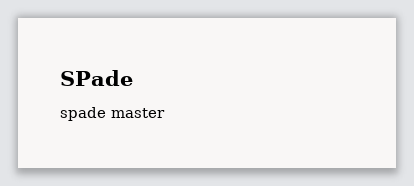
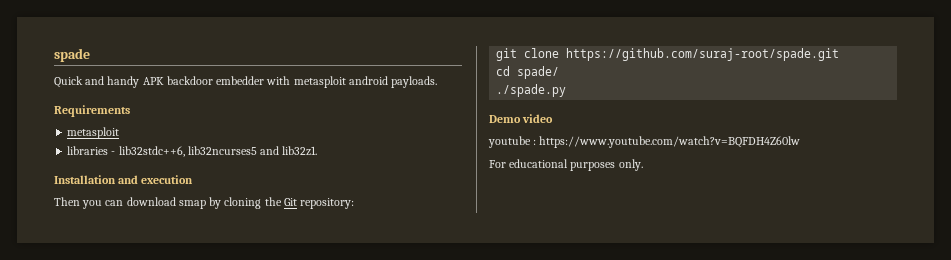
- SPade
- spade master
+ spade
+ Quick and handy APK backdoor embedder with metasploit android payloads.
+ Requirements
+ metasploit
+ libraries - lib32stdc++6, lib32ncurses5 and lib32z1.
+ Installation and execution
+ Then you can download smap by cloning the Git repository:
+ git clone https://github.com/suraj-root/spade.git
+ cd spade/
+ ./spade.py
+ Demo video
+ youtube : https://www.youtube.com/watch?v=BQFDH4Z60lw
+ For educational purposes only.

